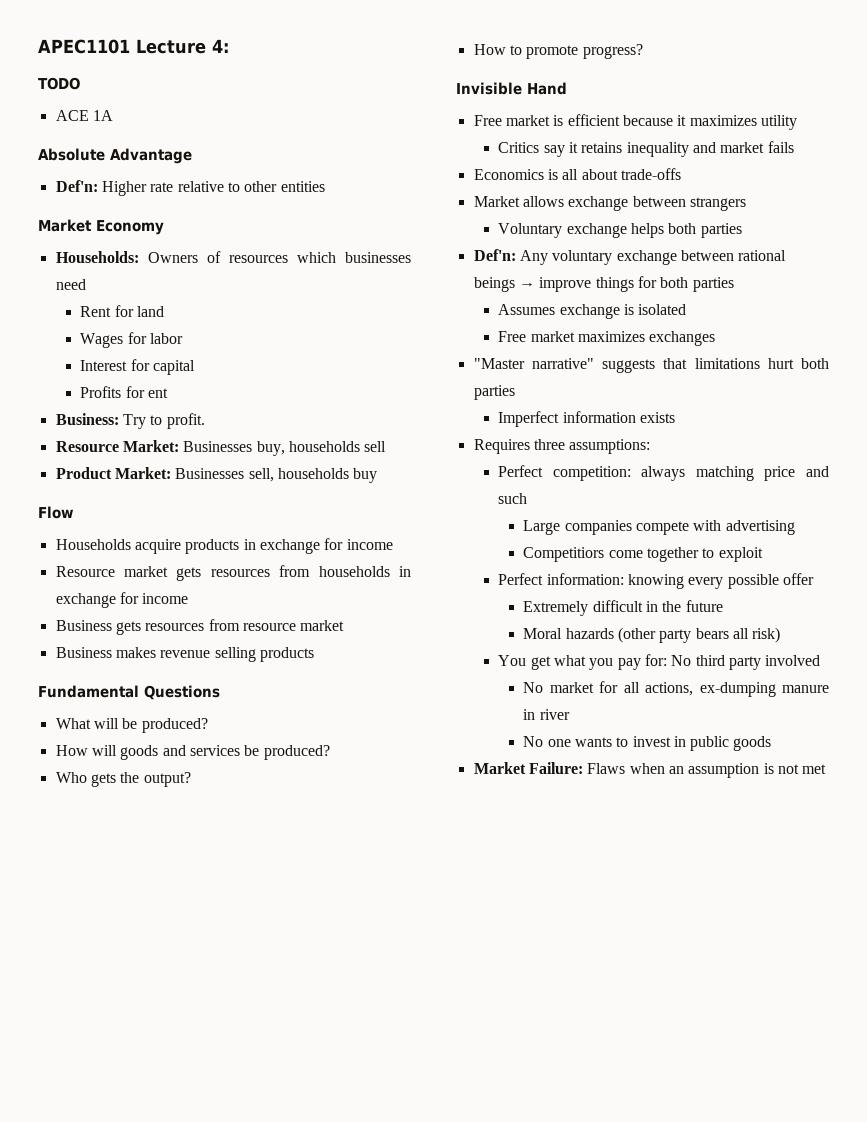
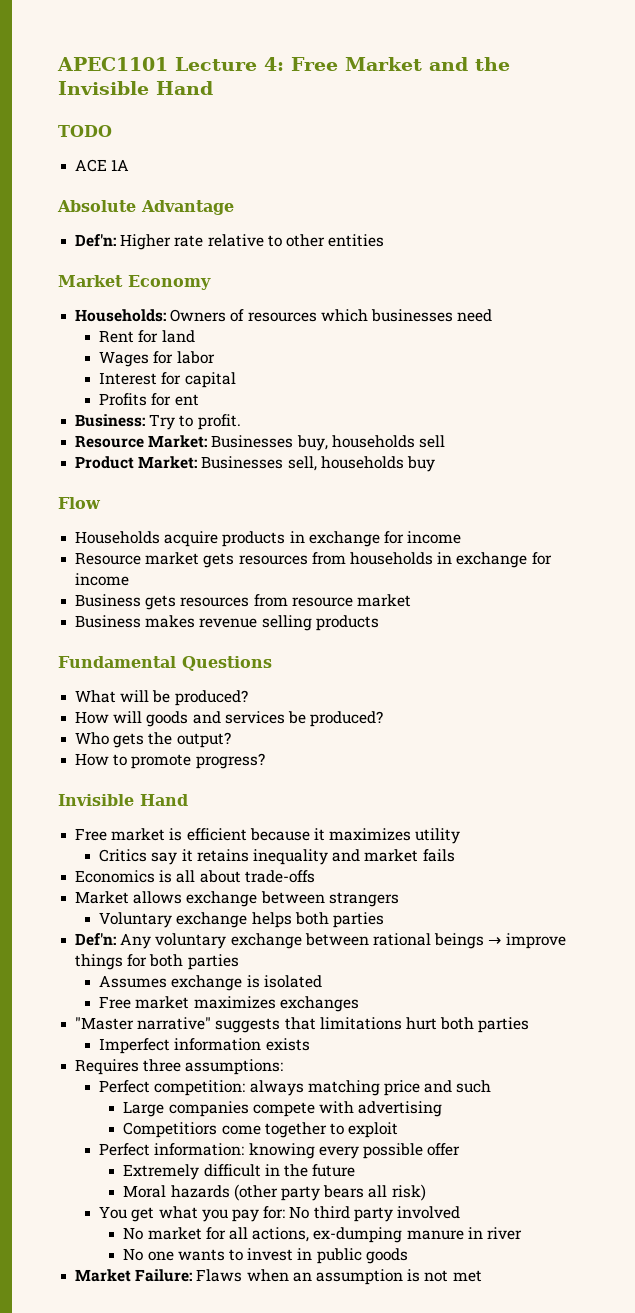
- APEC1101 Lecture 4:
+ APEC1101 Lecture 4: Free Market and the Invisible Hand

